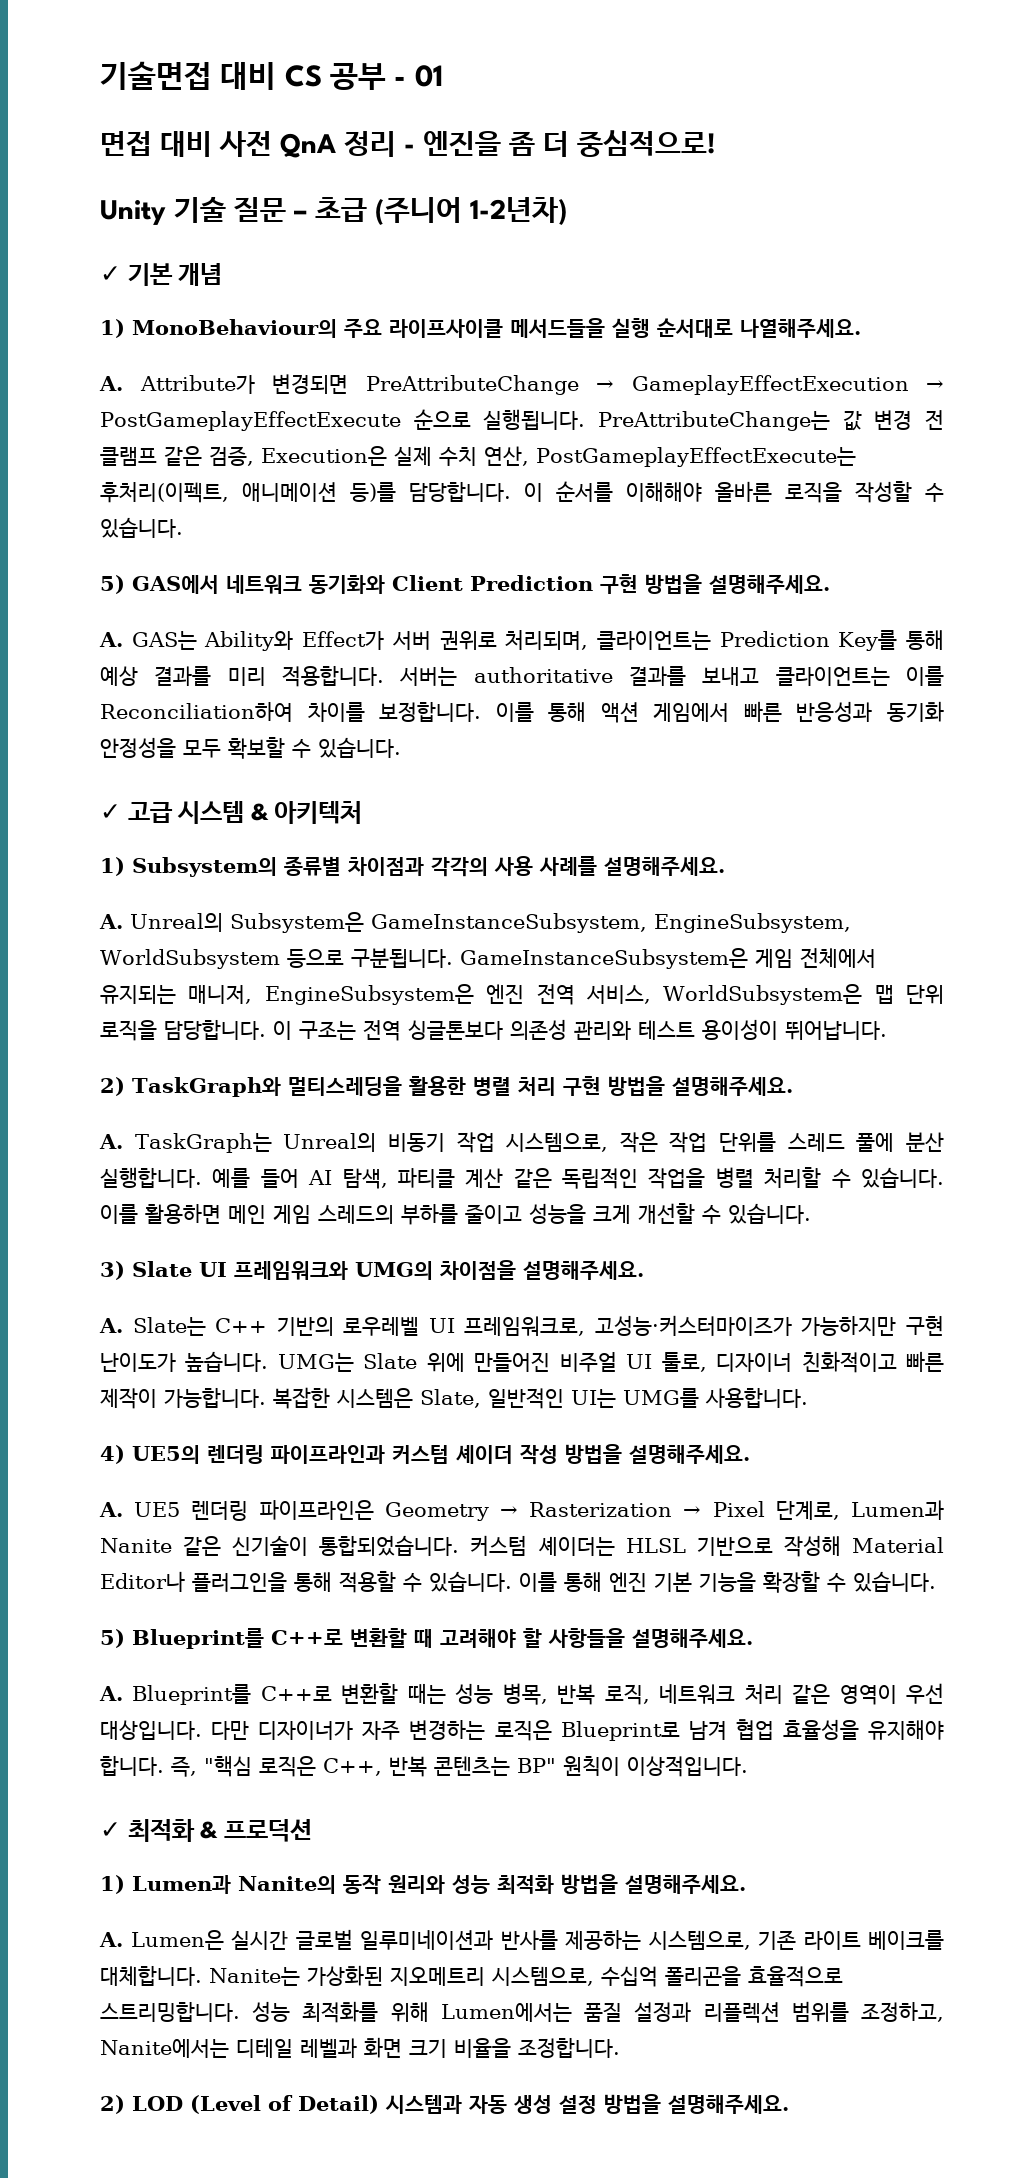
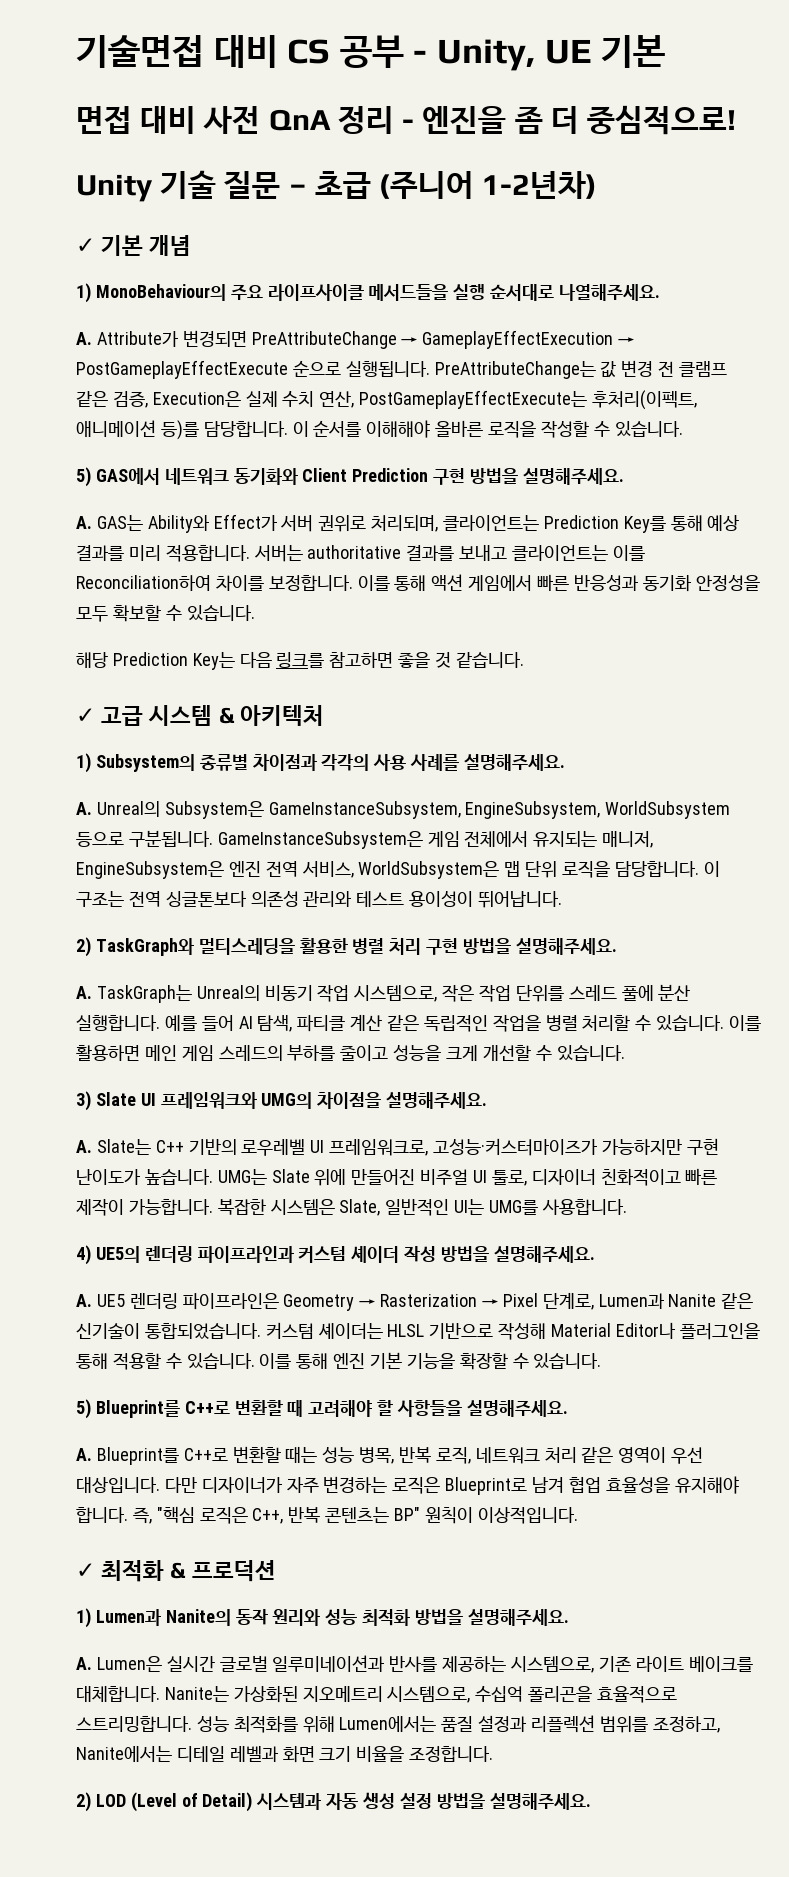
- 기술면접 대비 CS 공부 - 01
+ 기술면접 대비 CS 공부 - Unity, UE 기본
+ 해당 Prediction Key는 다음 링크를 참고하면 좋을 것 같습니다.

